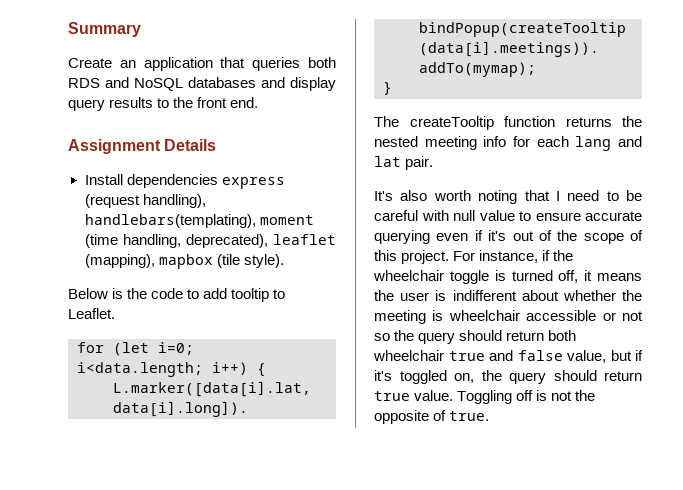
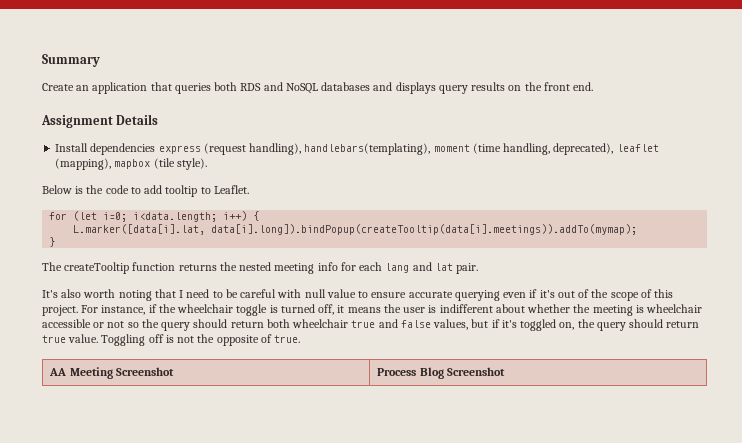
- Create an application that queries both RDS and NoSQL databases and display query results to the front end.
+ Create an application that queries both RDS and NoSQL databases and displays query results on the front end.
- For instance, if the wheelchair toggle is turned off, it means the user is indifferent about whether the meeting is wheelchair accessible or not so the query should return both wheelchair true and false value, but if it's toggled on, the query should return true value.
+ For instance, if the wheelchair toggle is turned off, it means the user is indifferent about whether the meeting is wheelchair accessible or not so the query should return both wheelchair true and false values, but if it's toggled on, the query should return true value.
+ AA Meeting Screenshot | Process Blog Screenshot

